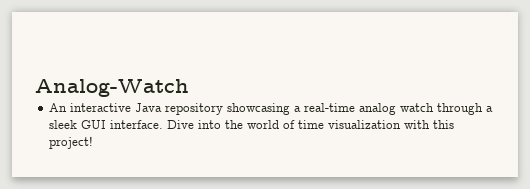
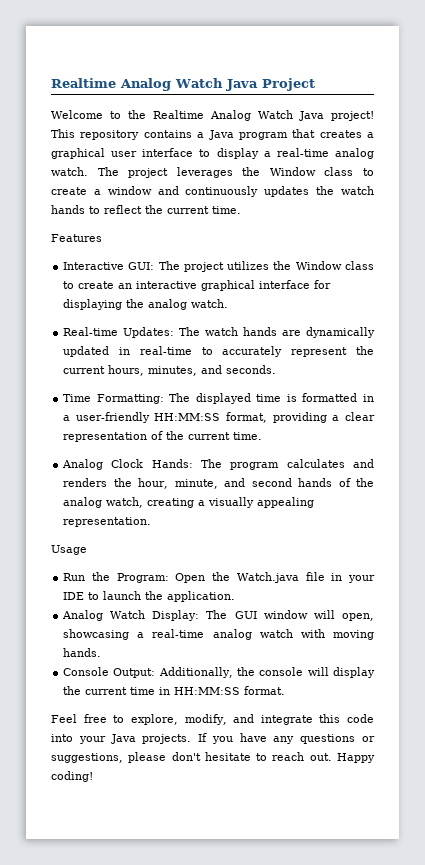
- Analog-Watch
- An interactive Java repository showcasing a real-time analog watch through a sleek GUI interface. Dive into the world of time visualization with this project!
+ Realtime Analog Watch Java Project
+ Welcome to the Realtime Analog Watch Java project! This repository contains a Java program that creates a graphical user interface to display a real-time analog watch. The project leverages the Window class to create a window and continuously updates the watch hands to reflect the current time.
+ Features
+ Interactive GUI: The project utilizes the Window class to create an interactive graphical interface for displaying the analog watch.
+ Real-time Updates: The watch hands are dynamically updated in real-time to accurately represent the current hours, minutes, and seconds.
+ Time Formatting: The displayed time is formatted in a user-friendly HH:MM:SS format, providing a clear representation of the current time.
+ Analog Clock Hands: The program calculates and renders the hour, minute, and second hands of the analog watch, creating a visually appealing representation.
+ Usage
+ Run the Program: Open the Watch.java file in your IDE to launch the application.
+ Analog Watch Display: The GUI window will open, showcasing a real-time analog watch with moving hands.
+ Console Output: Additionally, the console will display the current time in HH:MM:SS format.
+ Feel free to explore, modify, and integrate this code into your Java projects. If you have any questions or suggestions, please don't hesitate to reach out. Happy coding!

